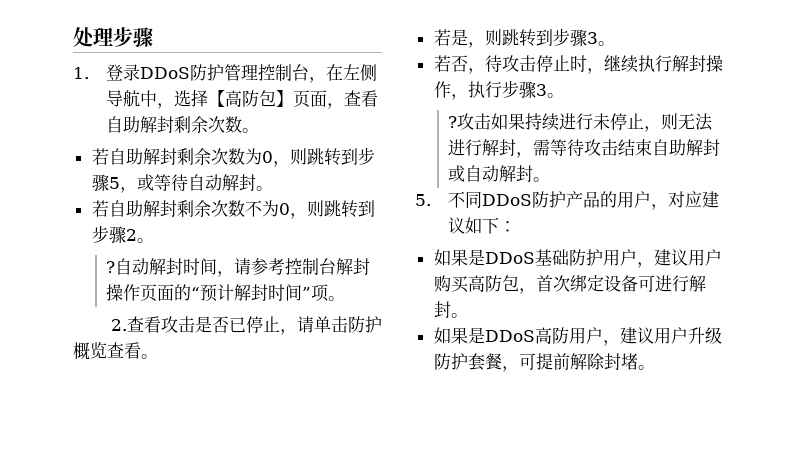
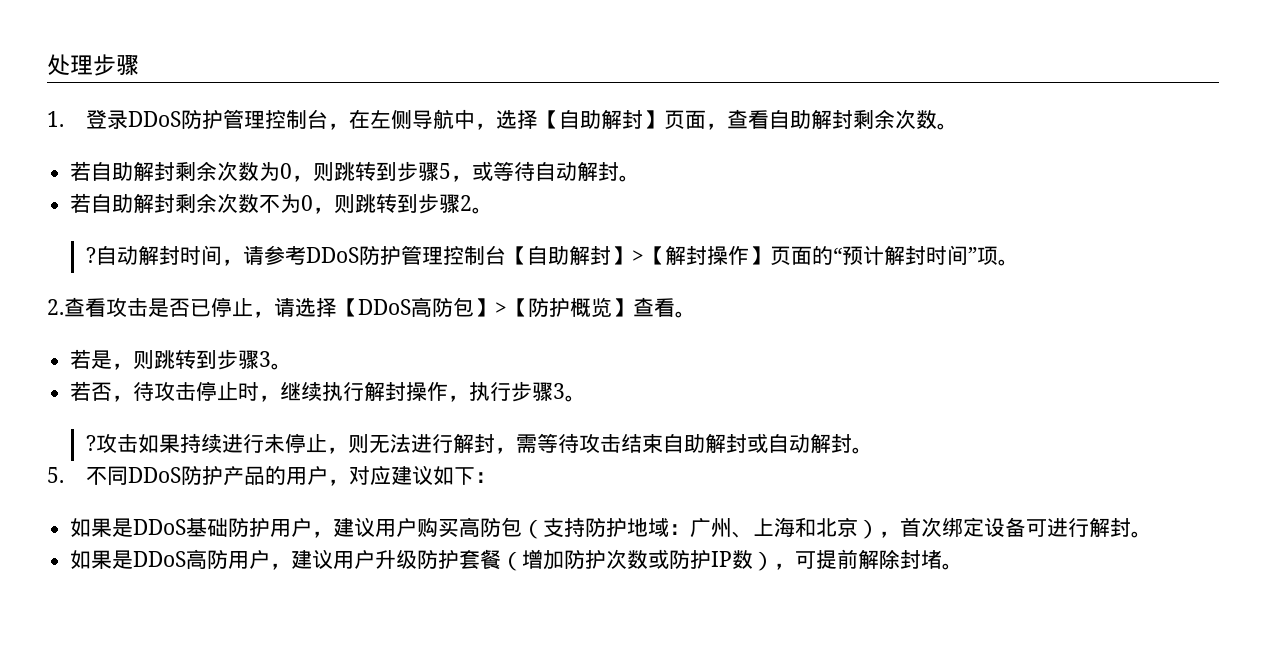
- 1.登录DDoS防护管理控制台，在左侧导航中，选择【高防包】页面，查看自助解封剩余次数。
+ 1.登录DDoS防护管理控制台，在左侧导航中，选择【自助解封】页面，查看自助解封剩余次数。
- 自动解封时间，请参考控制台解封操作页面的“预计解封时间”项。
+ 自动解封时间，请参考DDoS防护管理控制台【自助解封】>【解封操作】页面的“预计解封时间”项。
- 2.查看攻击是否已停止，请单击防护概览查看。
+ 2.查看攻击是否已停止，请选择【DDoS高防包】>【防护概览】查看。
- 如果是DDoS基础防护用户，建议用户购买高防包，首次绑定设备可进行解封。
+ 如果是DDoS基础防护用户，建议用户购买高防包（支持防护地域：广州、上海和北京），首次绑定设备可进行解封。
- 如果是DDoS高防用户，建议用户升级防护套餐，可提前解除封堵。
+ 如果是DDoS高防用户，建议用户升级防护套餐（增加防护次数或防护IP数），可提前解除封堵。

